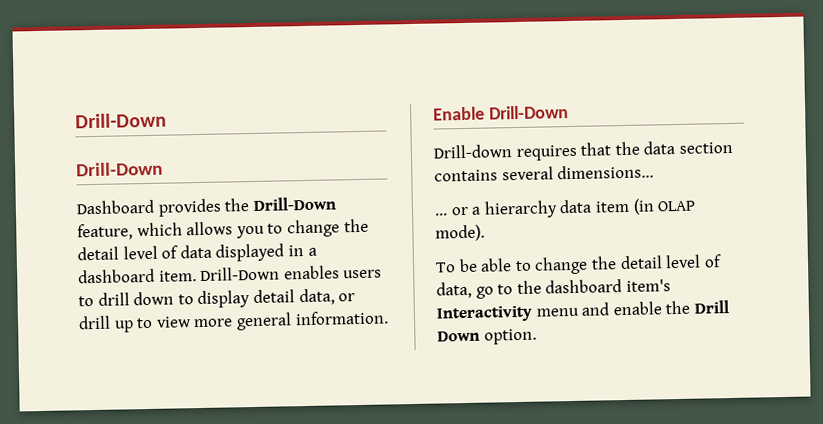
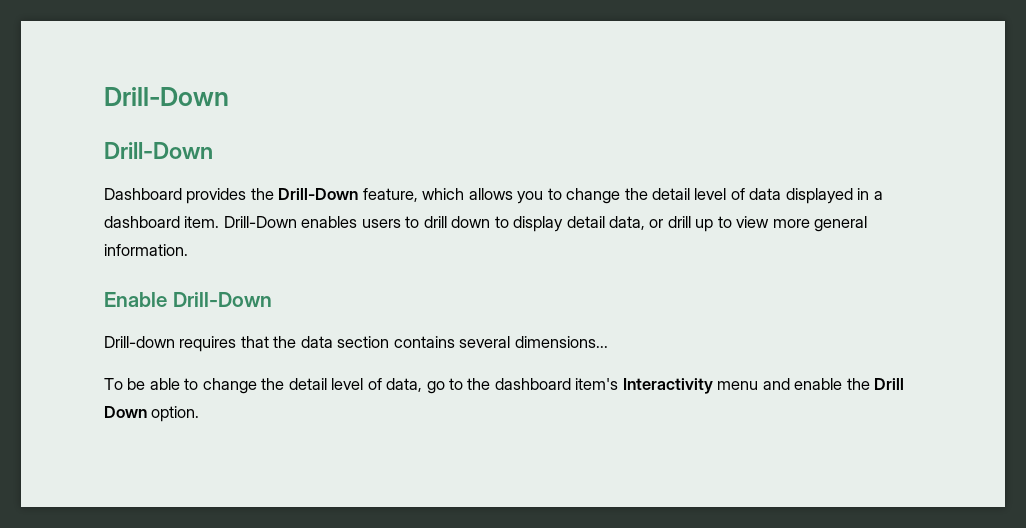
- ... or a hierarchy data item (in OLAP mode).

